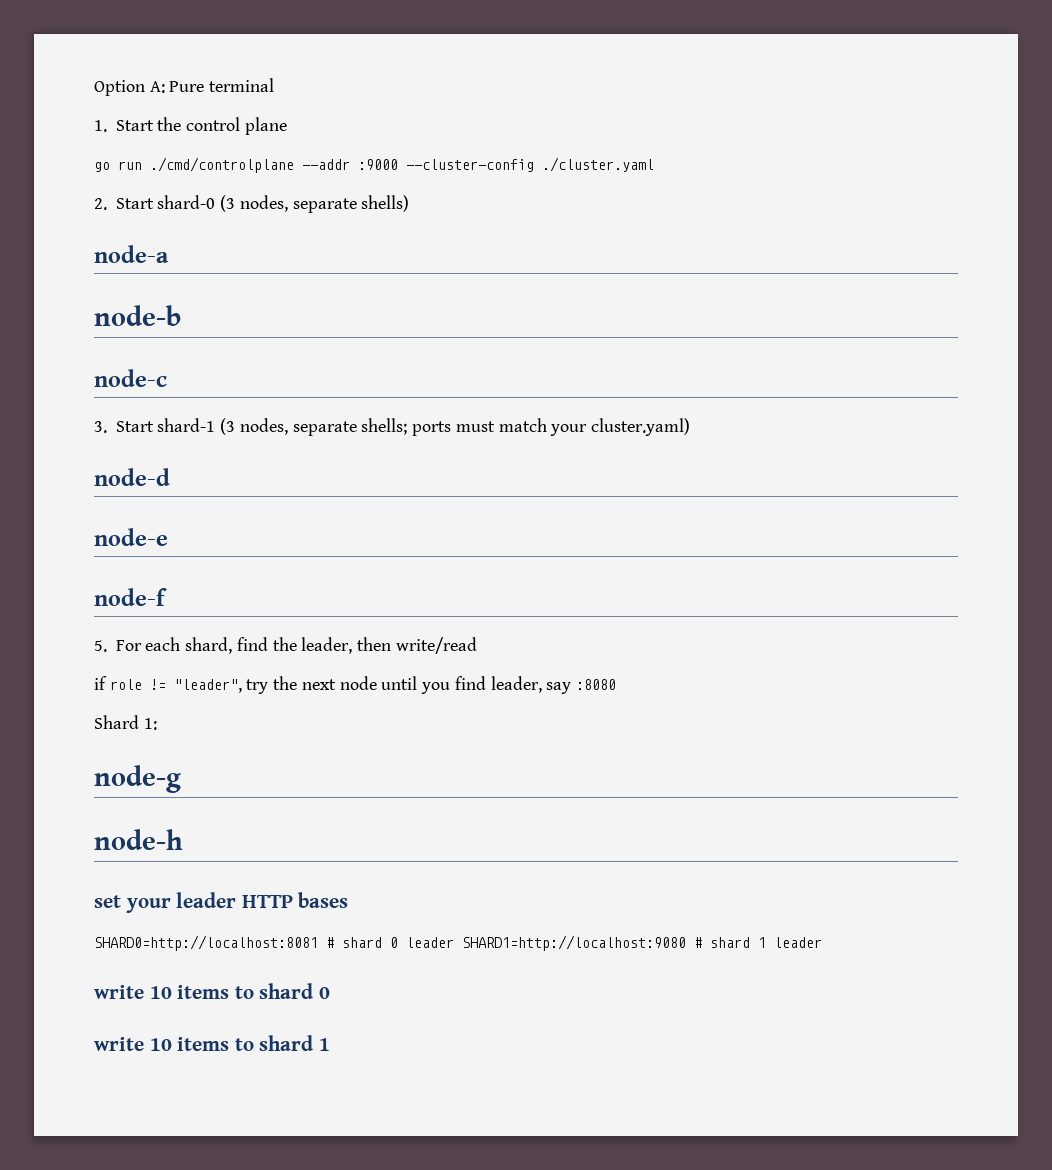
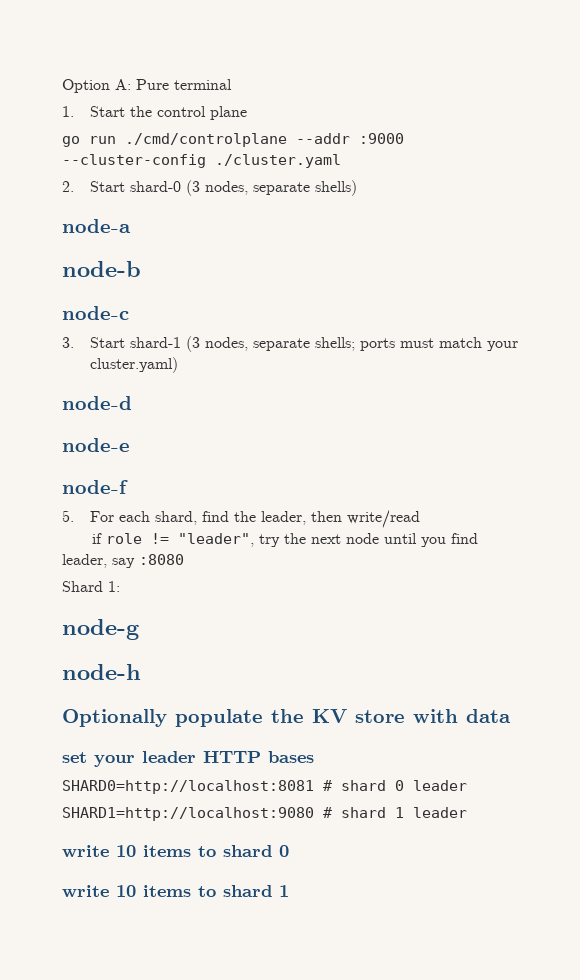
+ Optionally populate the KV store with data
- SHARD0=http://localhost:8081 # shard 0 leader SHARD1=http://localhost:9080 # shard 1 leader
+ SHARD0=http://localhost:8081 # shard 0 leader
+ SHARD1=http://localhost:9080 # shard 1 leader

